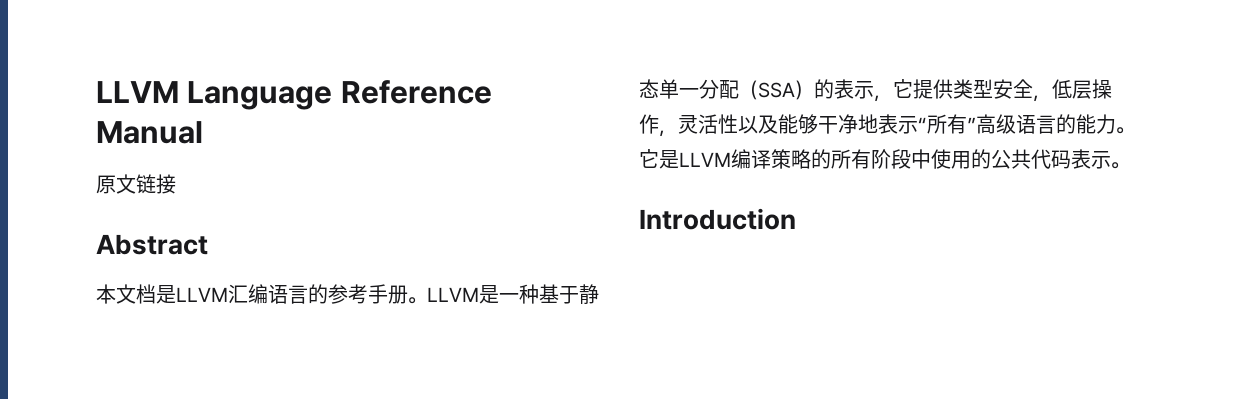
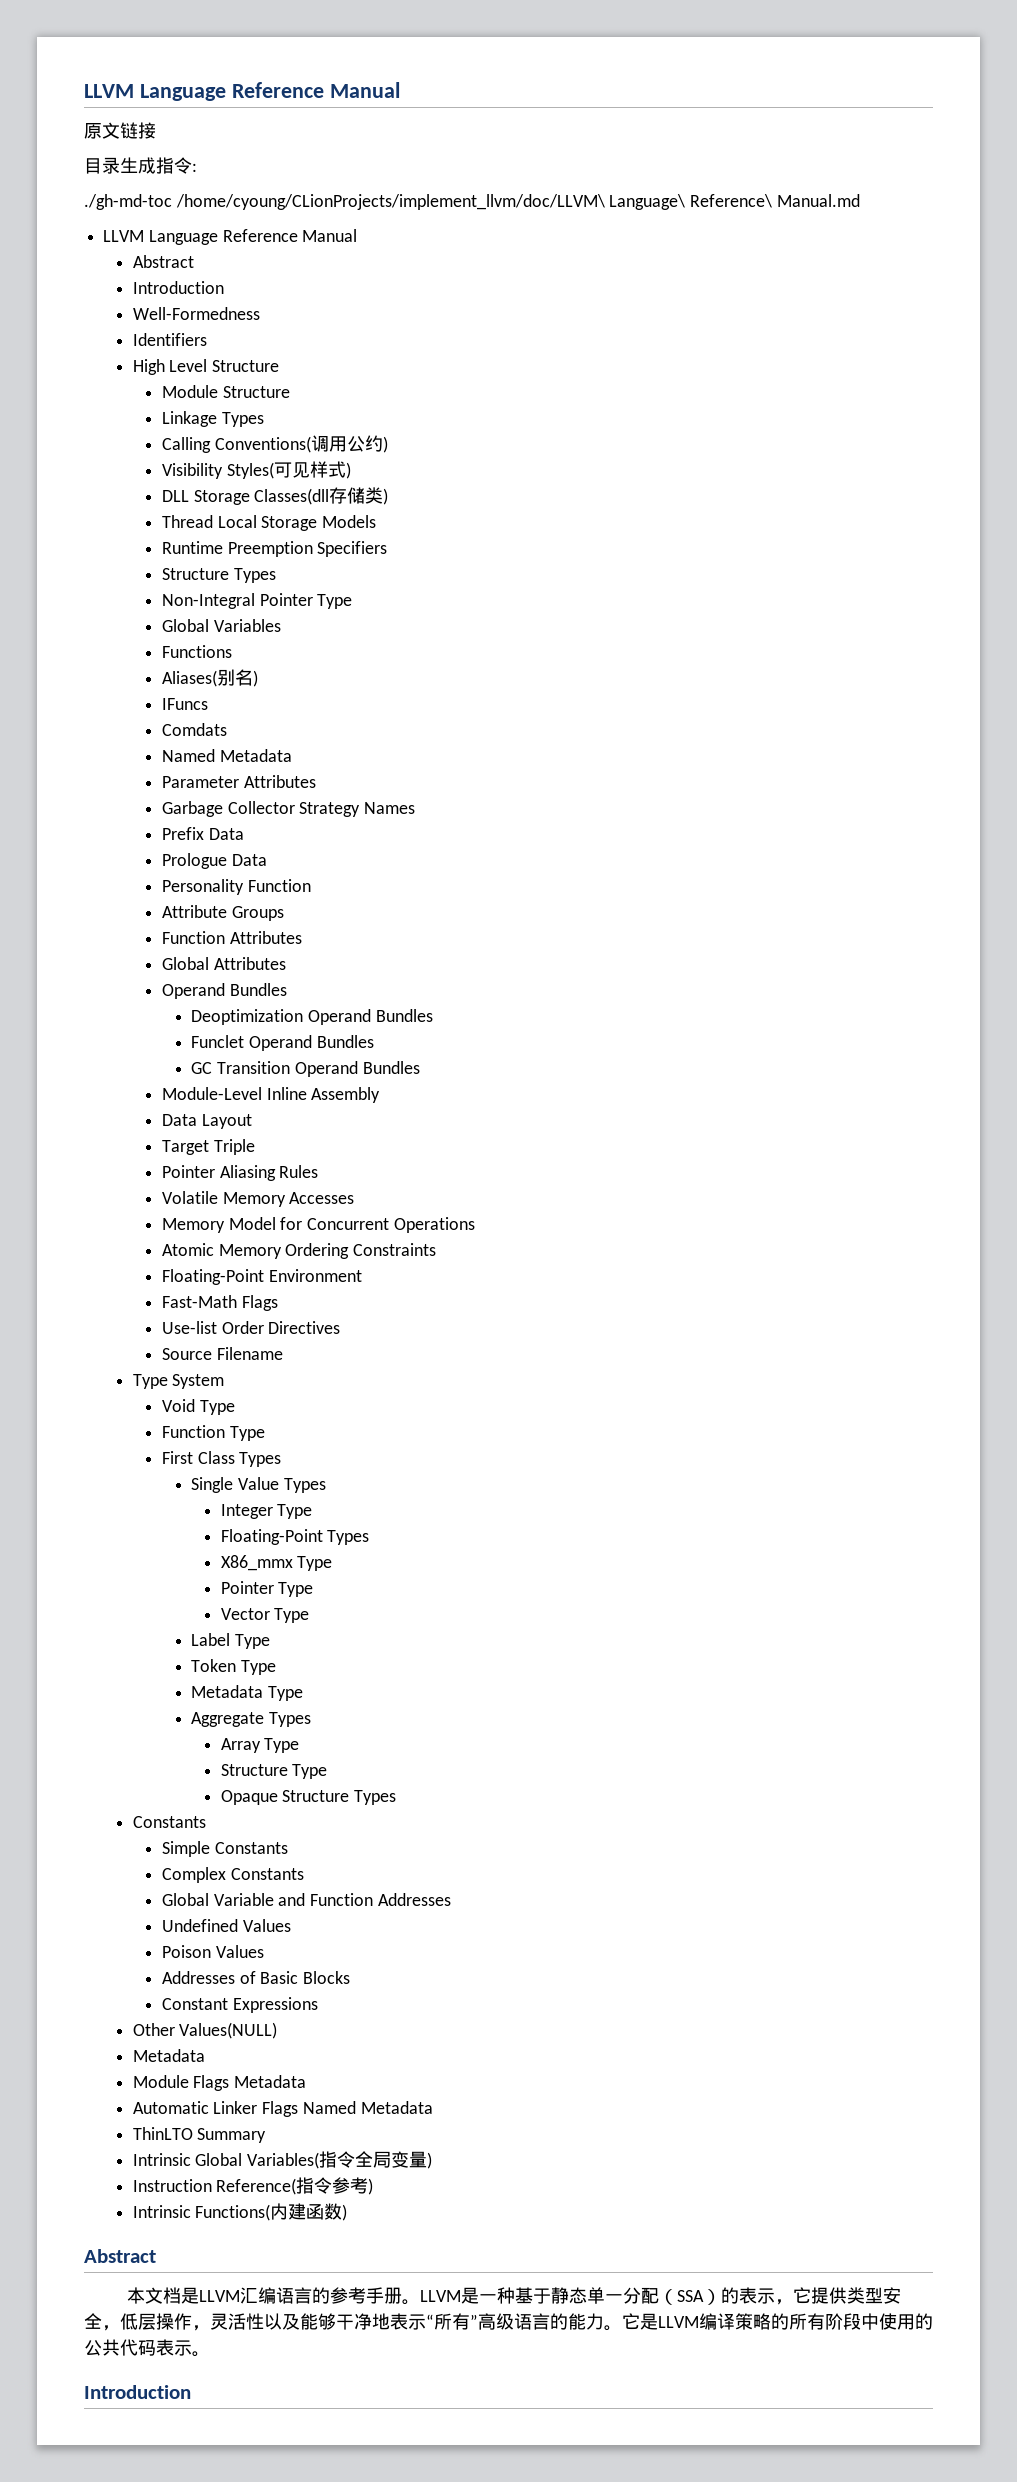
+ 目录生成指令:
+ ./gh-md-toc /home/cyoung/CLionProjects/implement_llvm/doc/LLVM\ Language\ Reference\ Manual.md
+ LLVM Language Reference Manual
+ Abstract
+ Introduction
+ Well-Formedness
+ Identifiers
+ High Level Structure
+ Module Structure
+ Linkage Types
+ Calling Conventions(调用公约)
+ Visibility Styles(可见样式)
+ DLL Storage Classes(dll存储类)
+ Thread Local Storage Models
+ Runtime Preemption Specifiers
+ Structure Types
+ Non-Integral Pointer Type
+ Global Variables
+ Functions
+ Aliases(别名)
+ IFuncs
+ Comdats
+ Named Metadata
+ Parameter Attributes
+ Garbage Collector Strategy Names
+ Prefix Data
+ Prologue Data
+ Personality Function
+ Attribute Groups
+ Function Attributes
+ Global Attributes
+ Operand Bundles
+ Deoptimization Operand Bundles
+ Funclet Operand Bundles
+ GC Transition Operand Bundles
+ Module-Level Inline Assembly
+ Data Layout
+ Target Triple
+ Pointer Aliasing Rules
+ Volatile Memory Accesses
+ Memory Model for Concurrent Operations
+ Atomic Memory Ordering Constraints
+ Floating-Point Environment
+ Fast-Math Flags
+ Use-list Order Directives
+ Source Filename
+ Type System
+ Void Type
+ Function Type
+ First Class Types
+ Single Value Types
+ Integer Type
+ Floating-Point Types
+ X86_mmx Type
+ Pointer Type
+ Vector Type
+ Label Type
+ Token Type
+ Metadata Type
+ Aggregate Types
+ Array Type
+ Structure Type
+ Opaque Structure Types
+ Constants
+ Simple Constants
+ Complex Constants
+ Global Variable and Function Addresses
+ Undefined Values
+ Poison Values
+ Addresses of Basic Blocks
+ Constant Expressions
+ Other Values(NULL)
+ Metadata
+ Module Flags Metadata
+ Automatic Linker Flags Named Metadata
+ ThinLTO Summary
+ Intrinsic Global Variables(指令全局变量)
+ Instruction Reference(指令参考)
+ Intrinsic Functions(内建函数)

